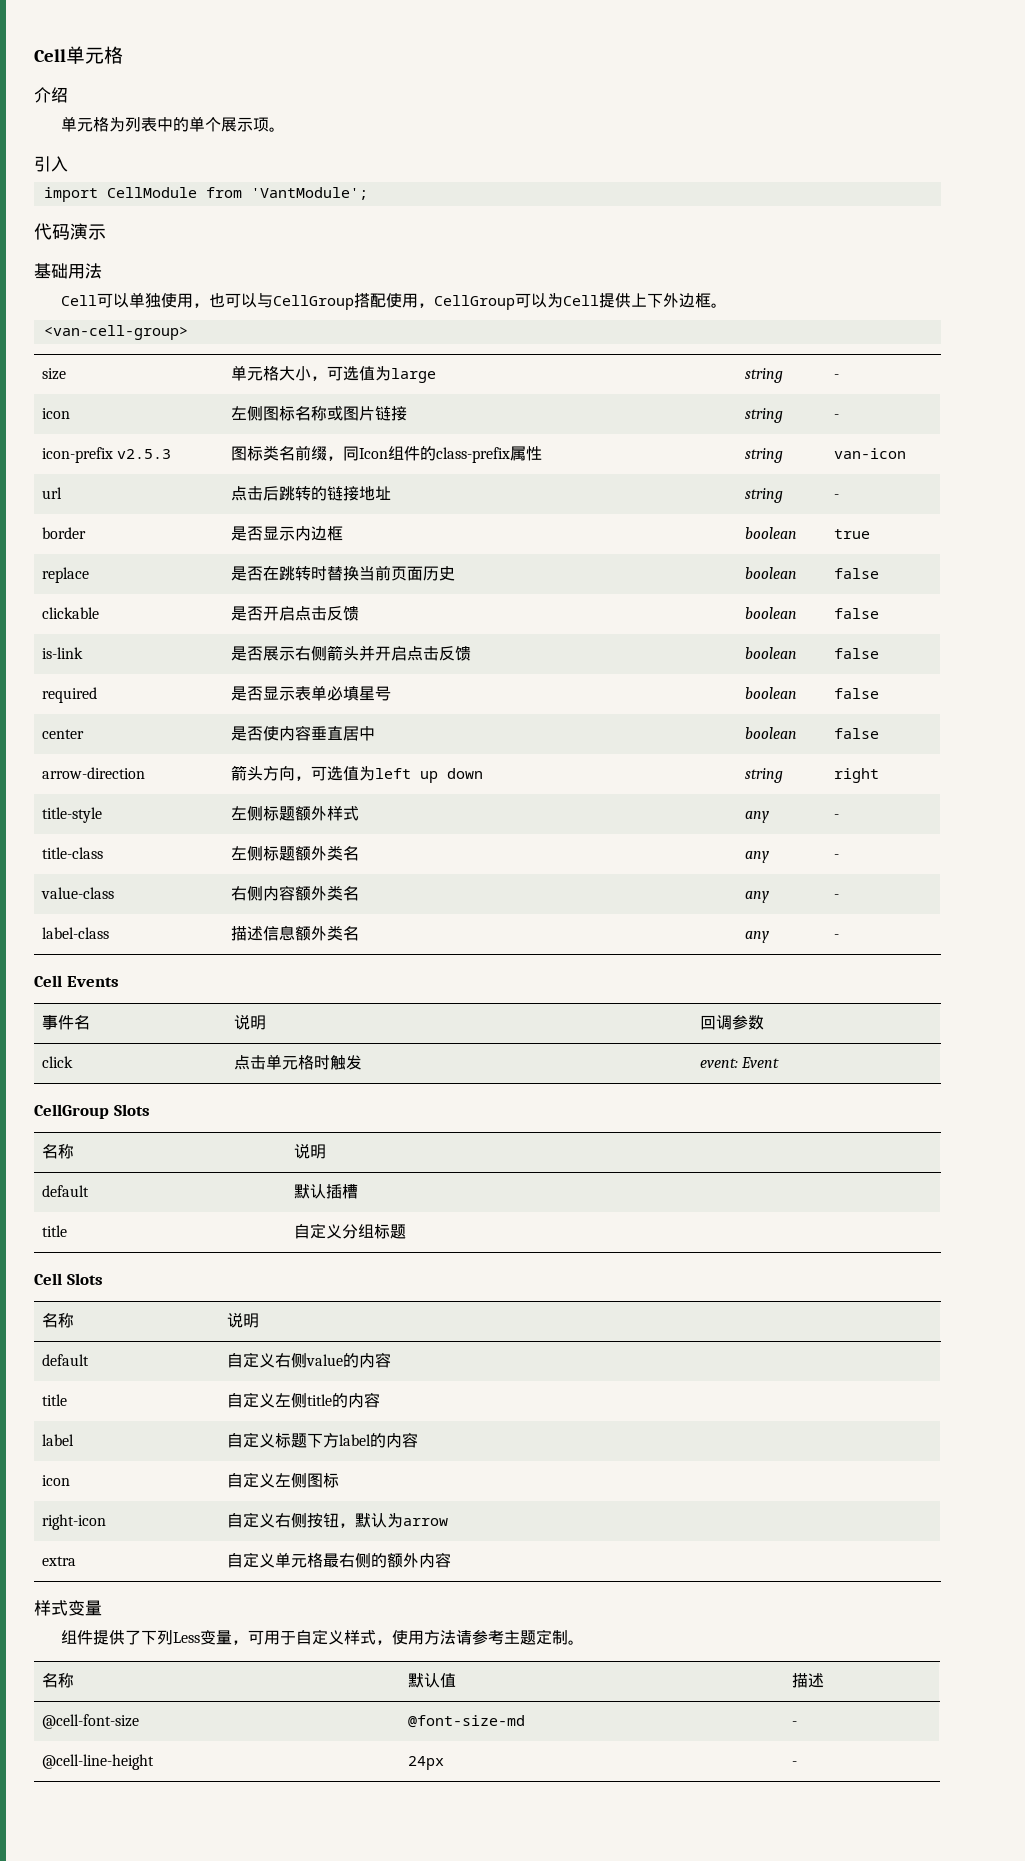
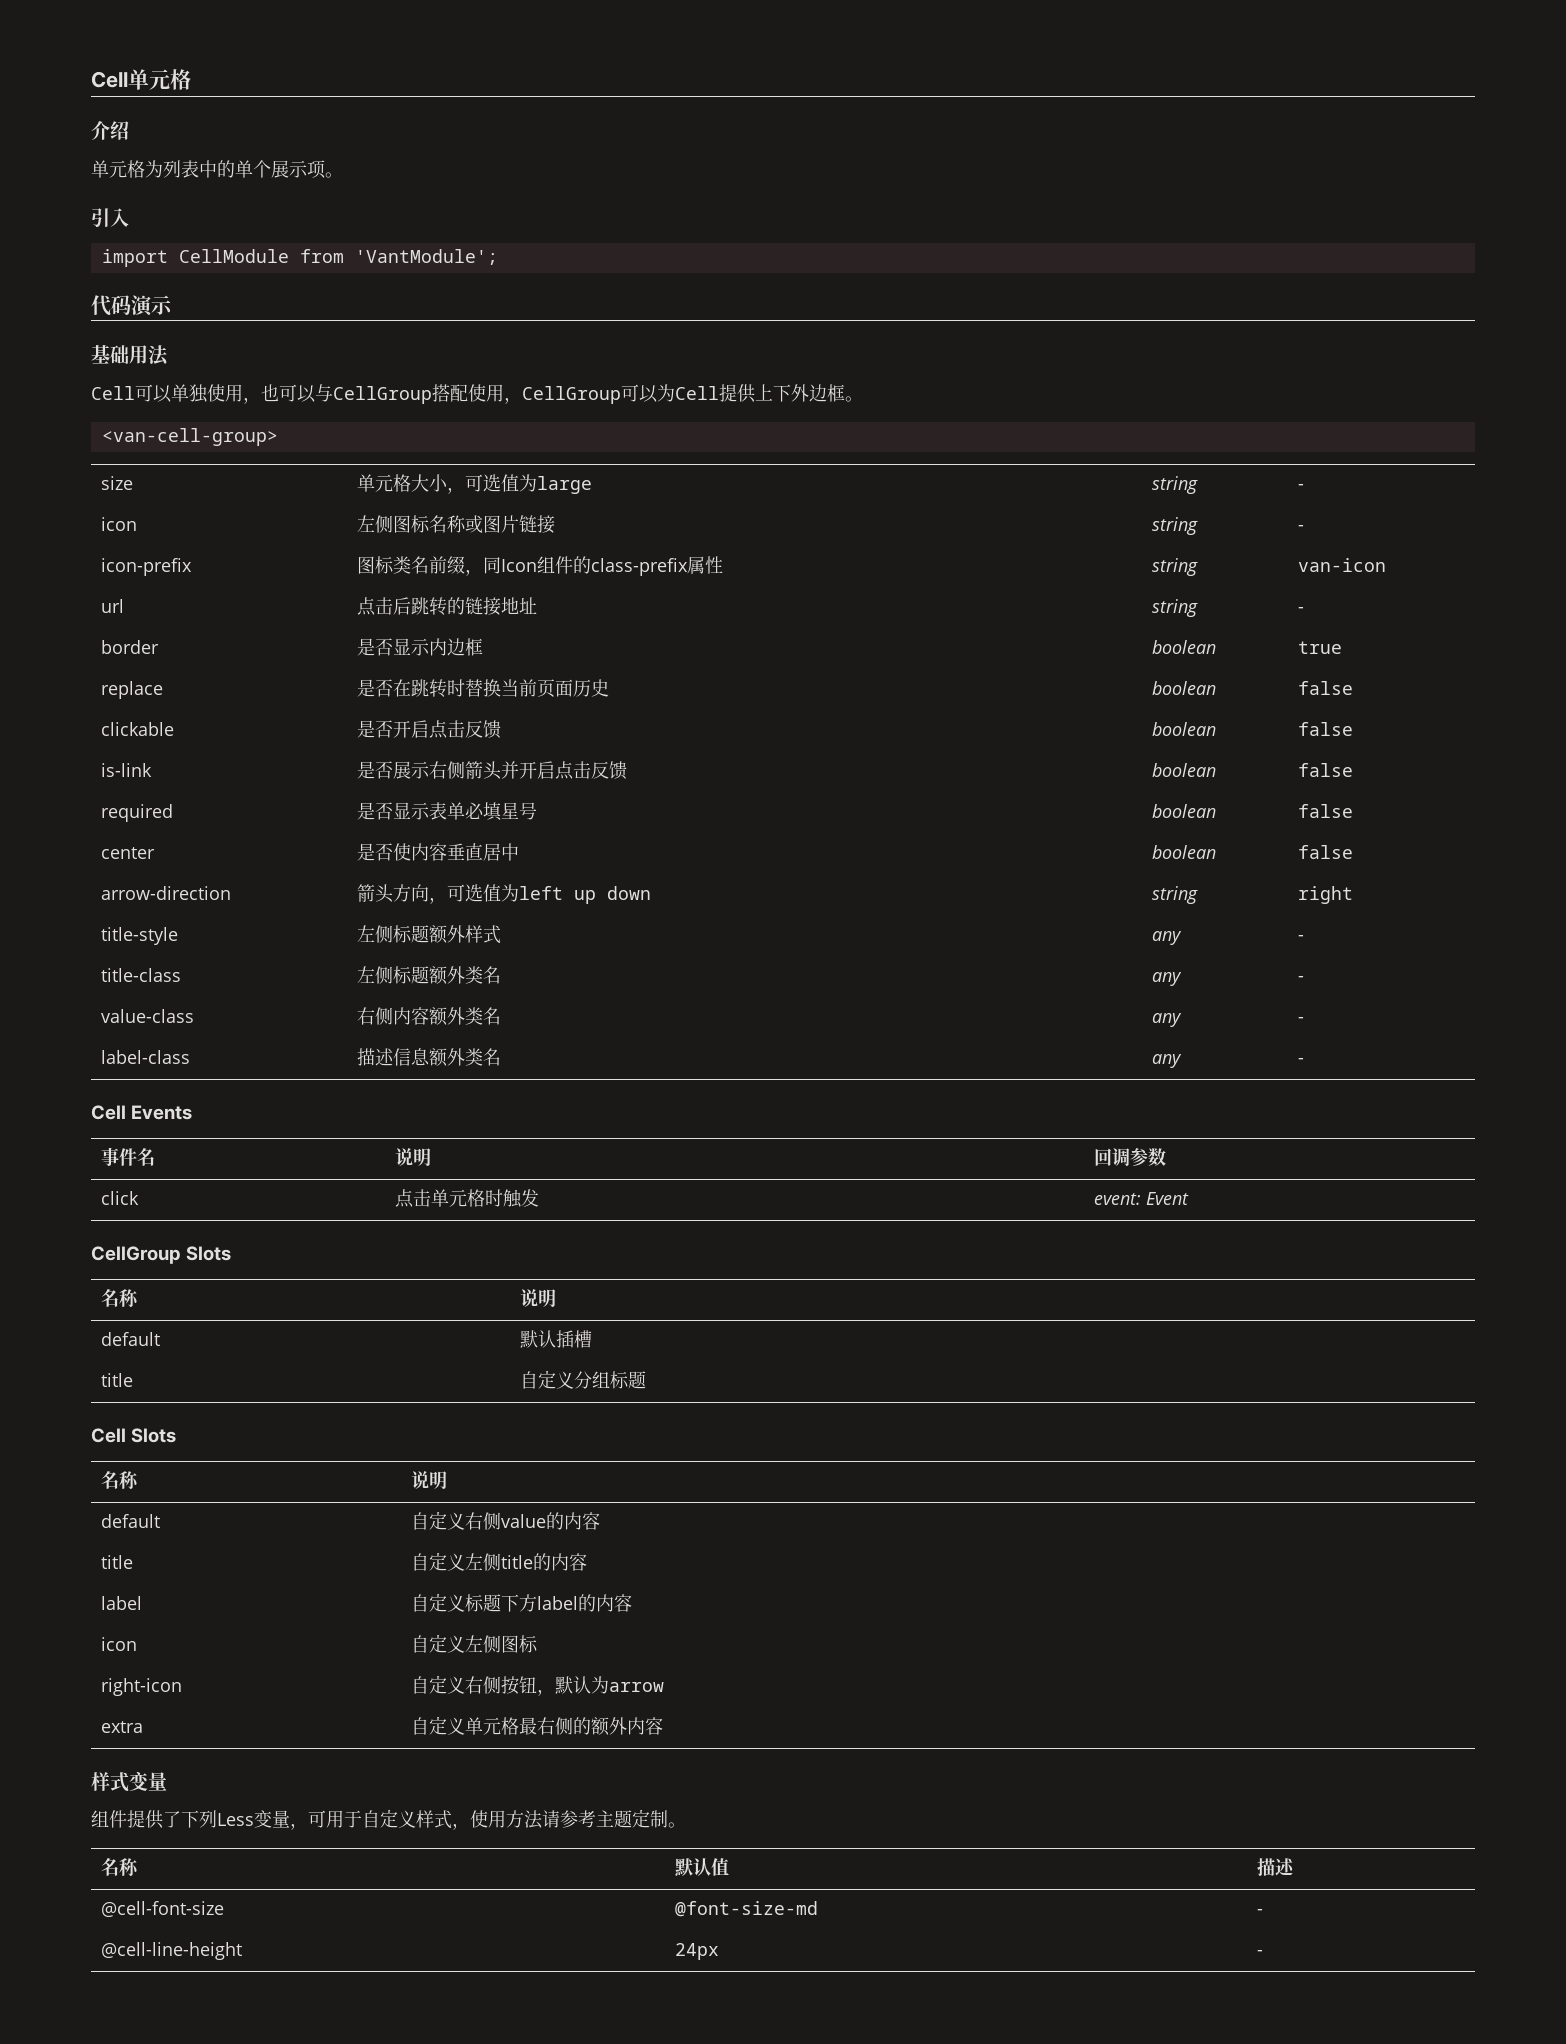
- icon-prefix v2.5.3 | 图标类名前缀，同Icon组件的class-prefix属性 | string | van-icon
+ icon-prefix | 图标类名前缀，同Icon组件的class-prefix属性 | string | van-icon

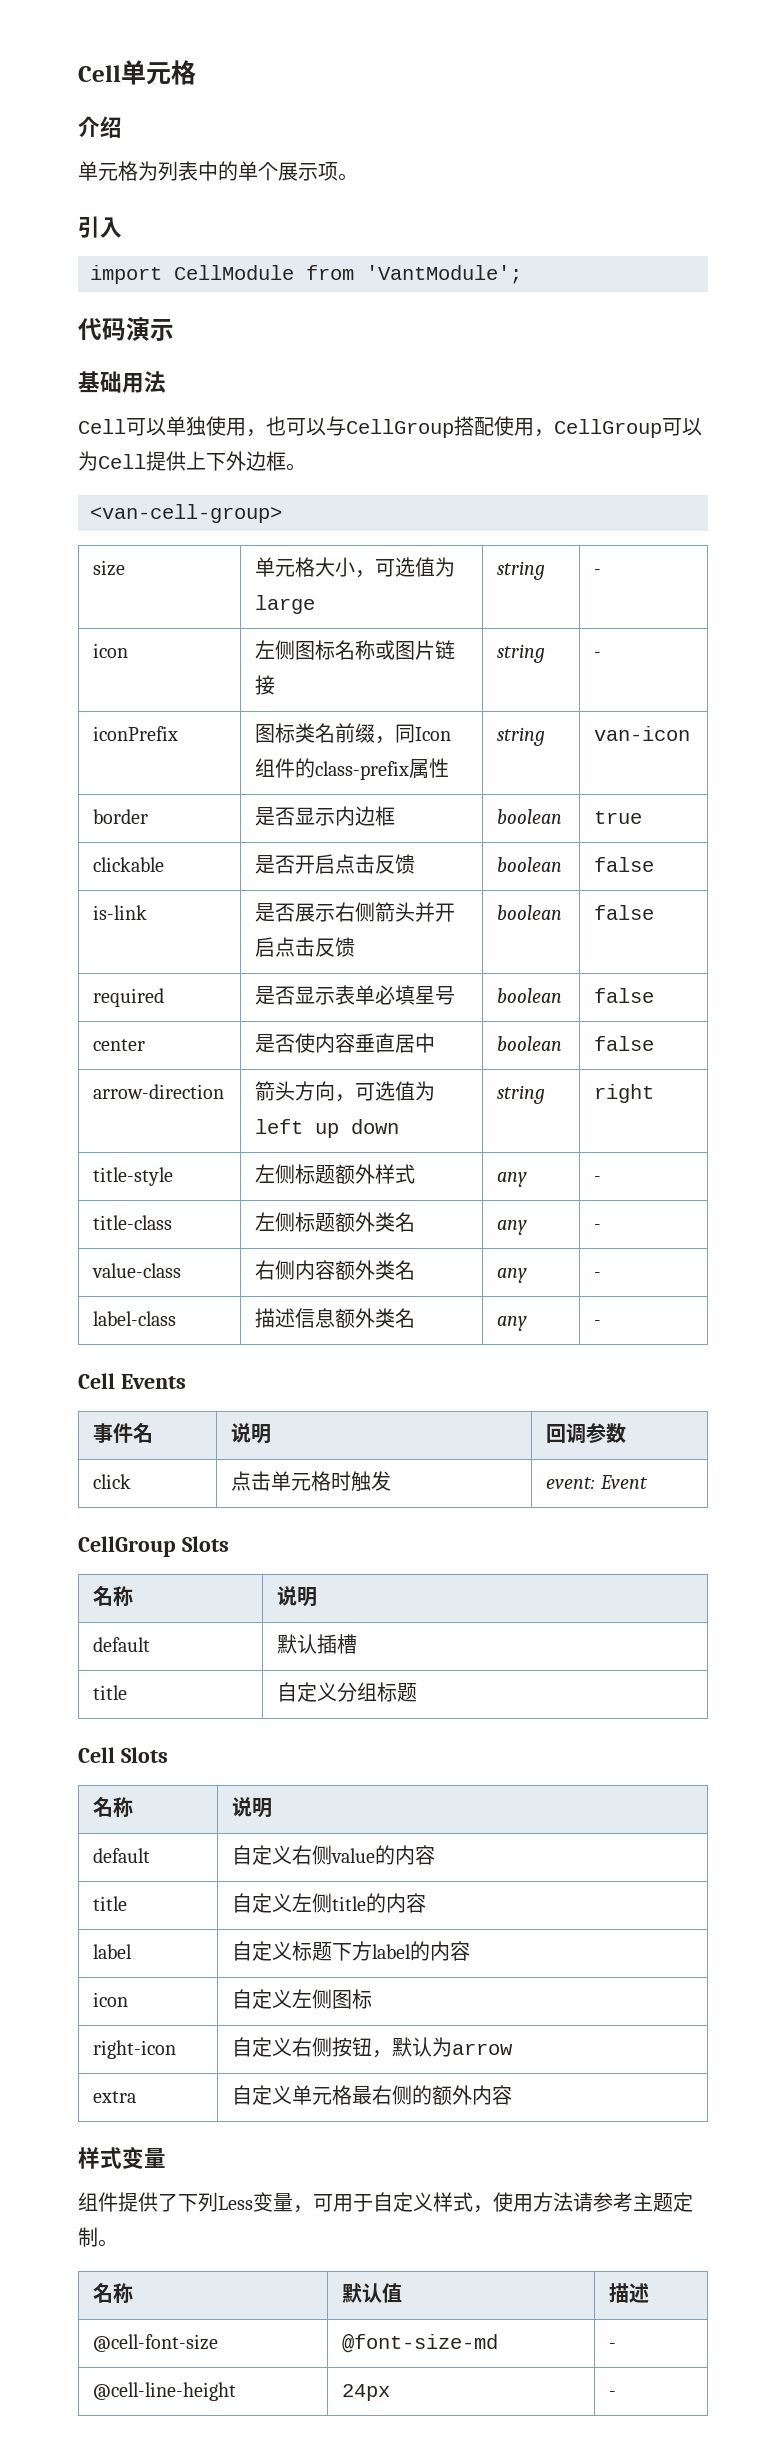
- icon-prefix | 图标类名前缀，同Icon组件的class-prefix属性 | string | van-icon
+ iconPrefix | 图标类名前缀，同Icon组件的class-prefix属性 | string | van-icon
- url | 点击后跳转的链接地址 | string | -
- replace | 是否在跳转时替换当前页面历史 | boolean | false

